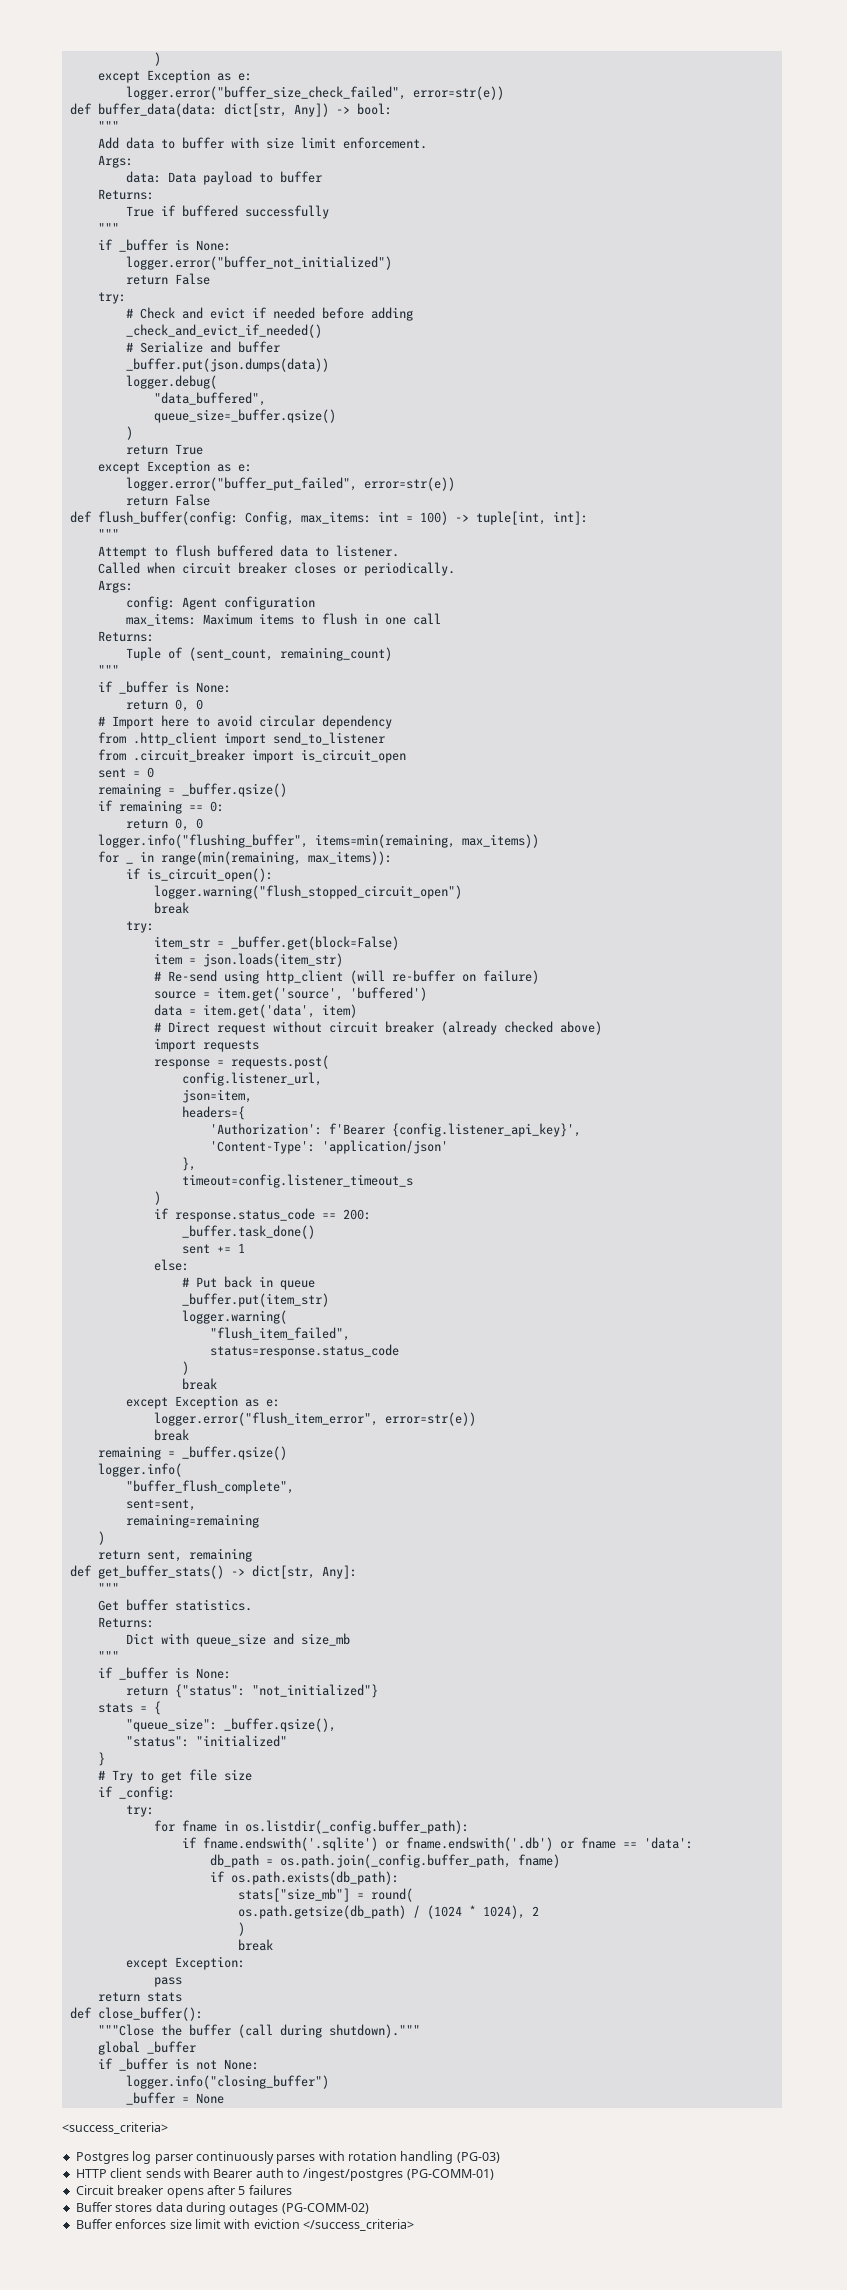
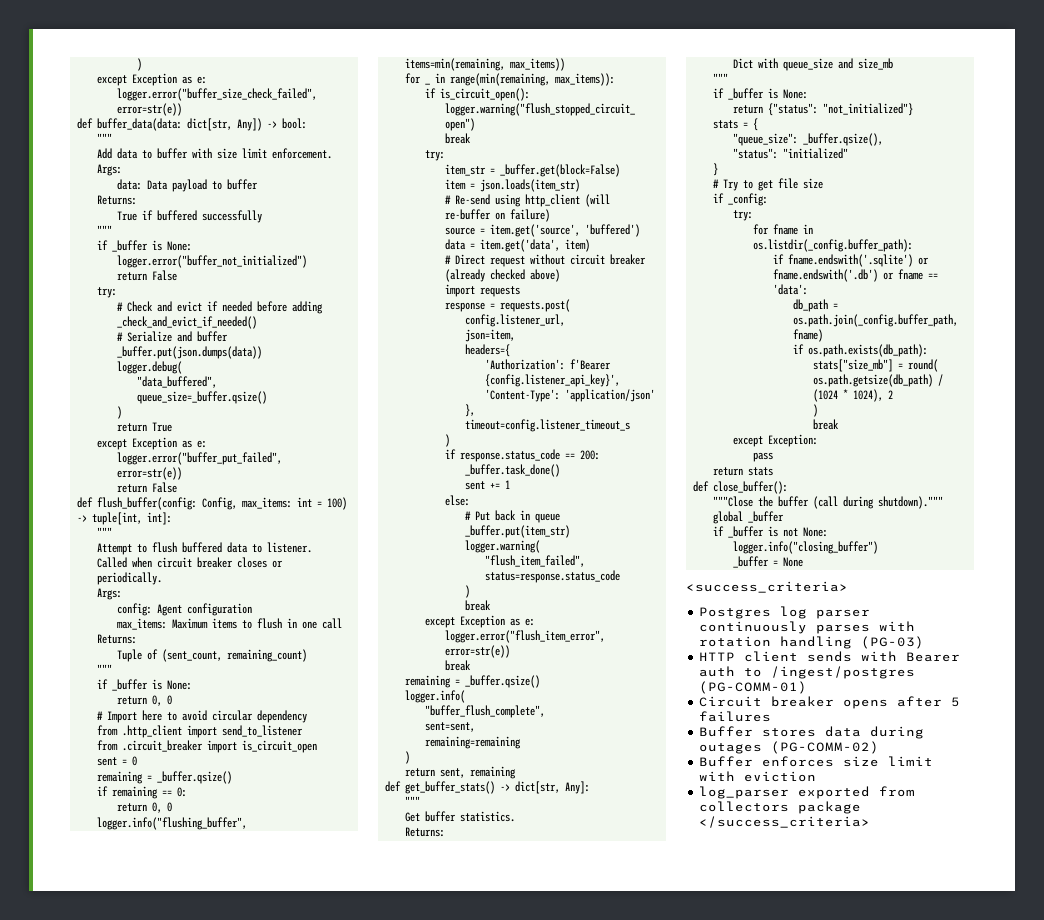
- Buffer enforces size limit with eviction </success_criteria>
+ Buffer enforces size limit with eviction
+ log_parser exported from collectors package </success_criteria>

